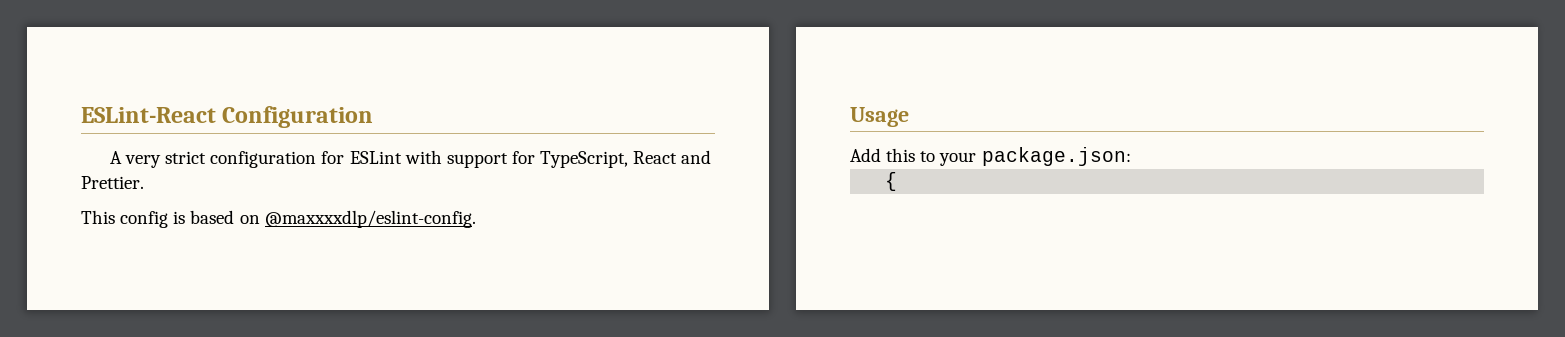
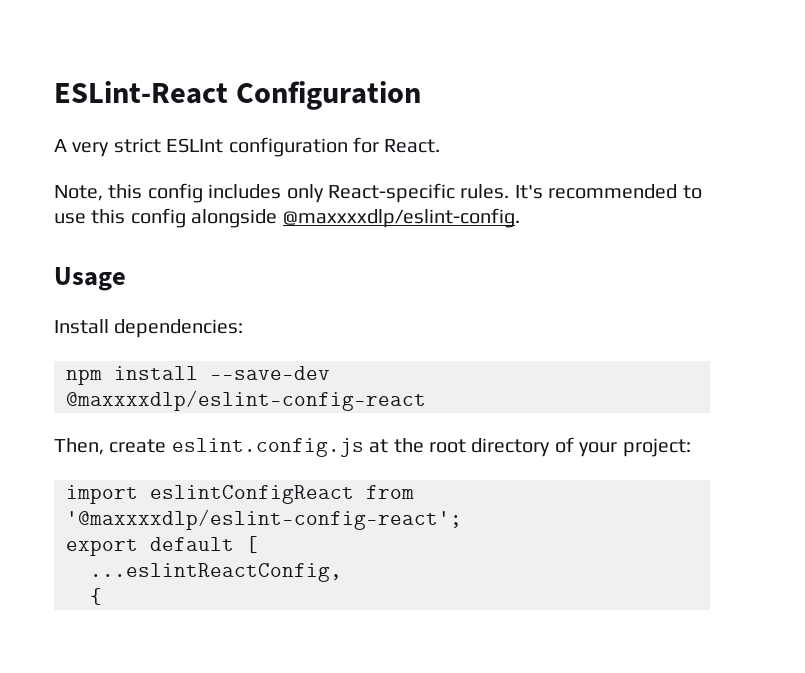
- A very strict configuration for ESLint with support for TypeScript, React and Prettier.
- This config is based on @maxxxxdlp/eslint-config.
+ A very strict ESLInt configuration for React.
+ Note, this config includes only React-specific rules. It's recommended to use this config alongside @maxxxxdlp/eslint-config.
  Usage
- Add this to your package.json:
+ Install dependencies:
+ npm install --save-dev @maxxxxdlp/eslint-config-react
+ Then, create eslint.config.js at the root directory of your project:
+ import eslintConfigReact from '@maxxxxdlp/eslint-config-react';
+ export default [
+ ...eslintReactConfig,

